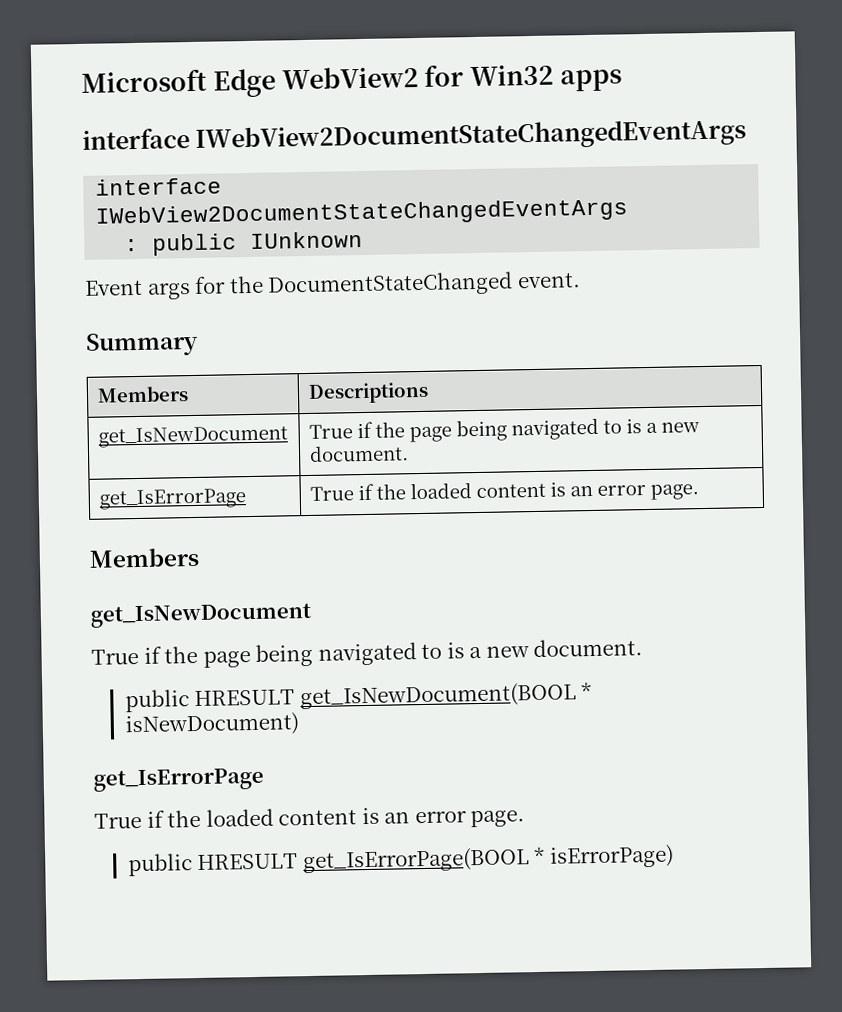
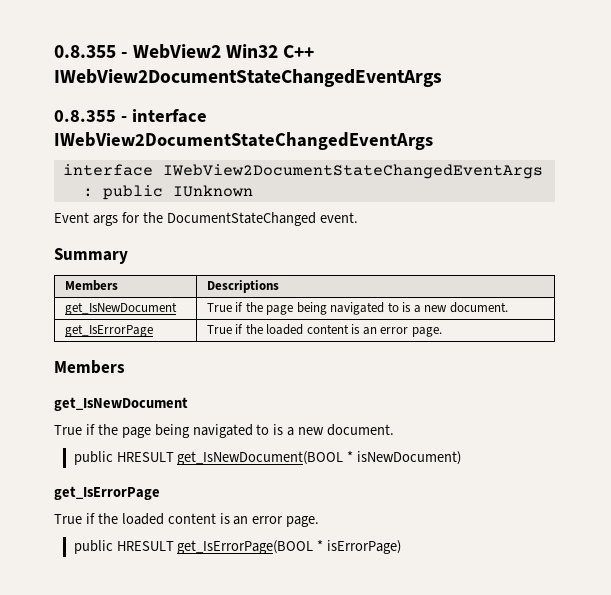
- Microsoft Edge WebView2 for Win32 apps
- interface IWebView2DocumentStateChangedEventArgs
+ 0.8.355 - WebView2 Win32 C++ IWebView2DocumentStateChangedEventArgs
+ 0.8.355 - interface IWebView2DocumentStateChangedEventArgs

